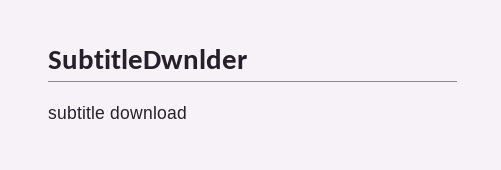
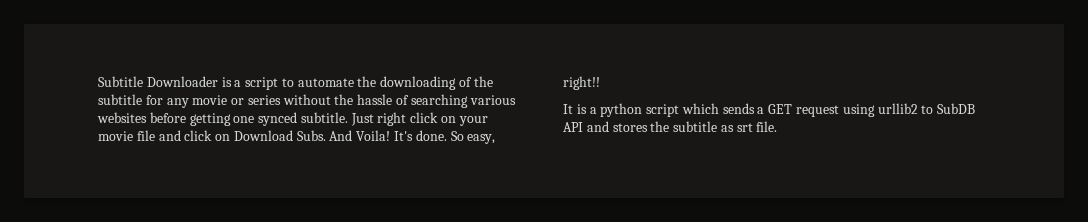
- SubtitleDwnlder
- subtitle download
+ Subtitle Downloader is a script to automate the downloading of the subtitle for any movie or series without the hassle of searching various websites before getting one synced subtitle. Just right click on your movie file and click on Download Subs. And Voila! It's done. So easy, right!!
+ It is a python script which sends a GET request using urllib2 to SubDB API and stores the subtitle as srt file.

